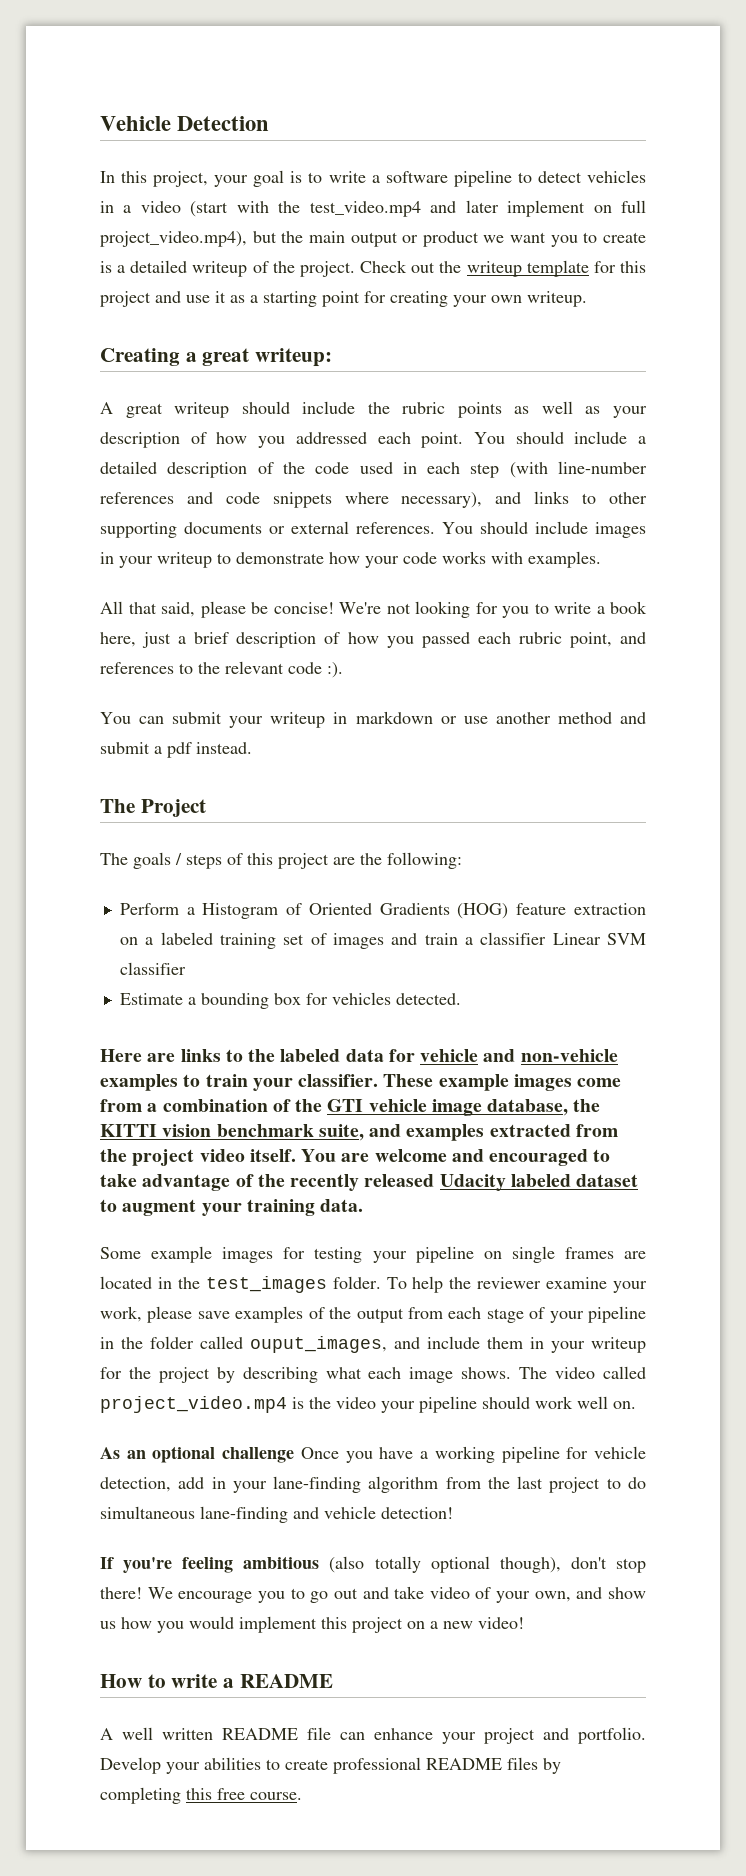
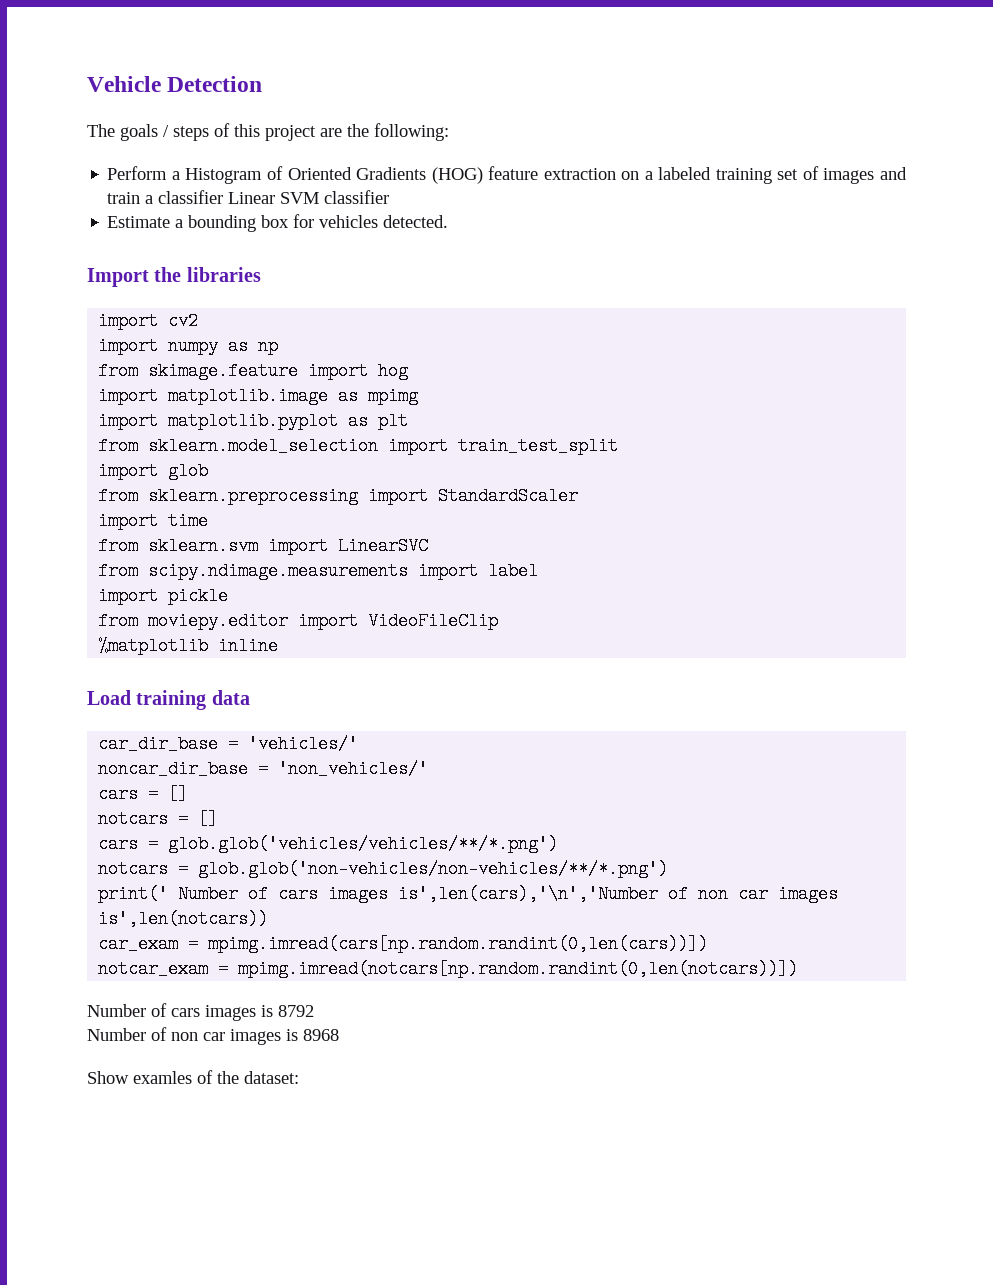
- In this project, your goal is to write a software pipeline to detect vehicles in a video (start with the test_video.mp4 and later implement on full project_video.mp4), but the main output or product we want you to create is a detailed writeup of the project. Check out the writeup template for this project and use it as a starting point for creating your own writeup.
- Creating a great writeup:
- A great writeup should include the rubric points as well as your description of how you addressed each point. You should include a detailed description of the code used in each step (with line-number references and code snippets where necessary), and links to other supporting documents or external references. You should include images in your writeup to demonstrate how your code works with examples.
- All that said, please be concise! We're not looking for you to write a book here, just a brief description of how you passed each rubric point, and references to the relevant code :).
- You can submit your writeup in markdown or use another method and submit a pdf instead.
- The Project
- Here are links to the labeled data for vehicle and non-vehicle examples to train your classifier. These example images come from a combination of the GTI vehicle image database, the KITTI vision benchmark suite, and examples extracted from the project video itself. You are welcome and encouraged to take advantage of the recently released Udacity labeled dataset to augment your training data.
- Some example images for testing your pipeline on single frames are located in the test_images folder. To help the reviewer examine your work, please save examples of the output from each stage of your pipeline in the folder called ouput_images, and include them in your writeup for the project by describing what each image shows. The video called project_video.mp4 is the video your pipeline should work well on.
- As an optional challenge Once you have a working pipeline for vehicle detection, add in your lane-finding algorithm from the last project to do simultaneous lane-finding and vehicle detection!
- If you're feeling ambitious (also totally optional though), don't stop there! We encourage you to go out and take video of your own, and show us how you would implement this project on a new video!
- How to write a README
- A well written README file can enhance your project and portfolio. Develop your abilities to create professional README files by completing this free course.
+ Import the libraries
+ import cv2
+ import numpy as np
+ from skimage.feature import hog
+ import matplotlib.image as mpimg
+ import matplotlib.pyplot as plt
+ from sklearn.model_selection import train_test_split
+ import glob
+ from sklearn.preprocessing import StandardScaler
+ import time
+ from sklearn.svm import LinearSVC
+ from scipy.ndimage.measurements import label
+ import pickle
+ from moviepy.editor import VideoFileClip
+ %matplotlib inline
+ Load training data
+ car_dir_base = 'vehicles/'
+ noncar_dir_base = 'non_vehicles/'
+ cars = []
+ notcars = []
+ cars = glob.glob('vehicles/vehicles/**/*.png')
+ notcars = glob.glob('non-vehicles/non-vehicles/**/*.png')
+ print(' Number of cars images is',len(cars),'\n','Number of non car images is',len(notcars))
+ car_exam = mpimg.imread(cars[np.random.randint(0,len(cars))])
+ notcar_exam = mpimg.imread(notcars[np.random.randint(0,len(notcars))])
+ Number of cars images is 8792
+ Number of non car images is 8968
+ Show examles of the dataset:

